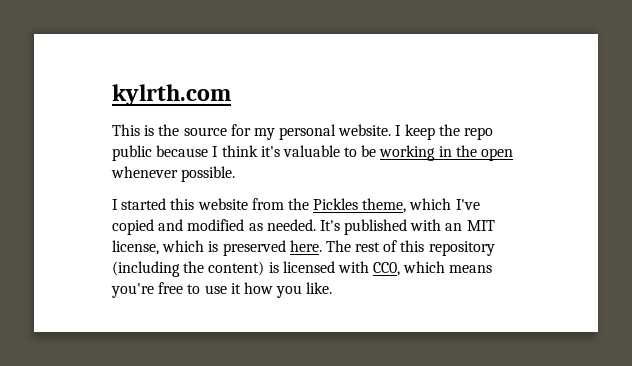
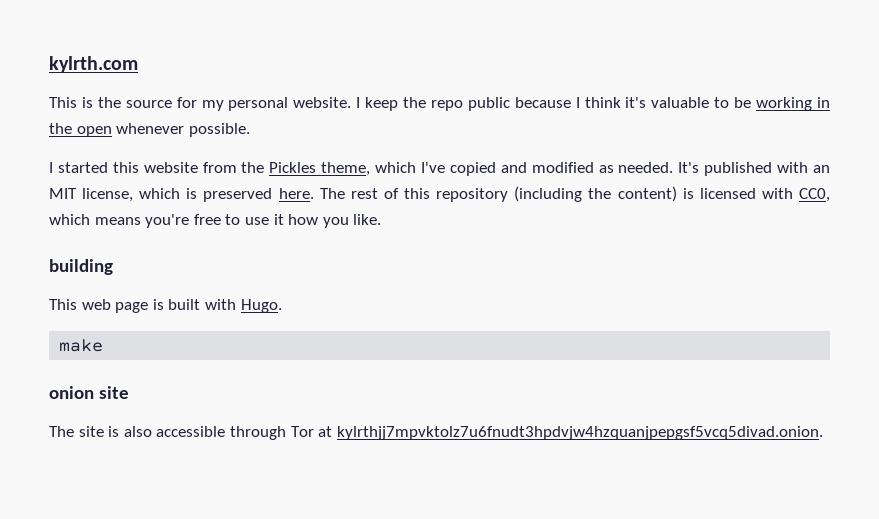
+ building
+ This web page is built with Hugo.
+ make
+ onion site
+ The site is also accessible through Tor at kylrthjj7mpvktolz7u6fnudt3hpdvjw4hzquanjpepgsf5vcq5divad.onion.

